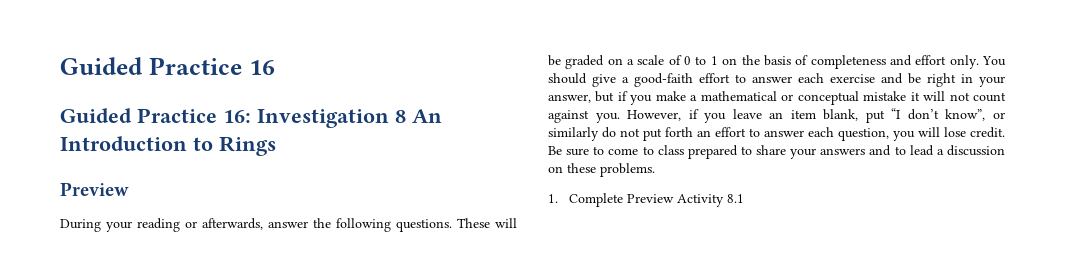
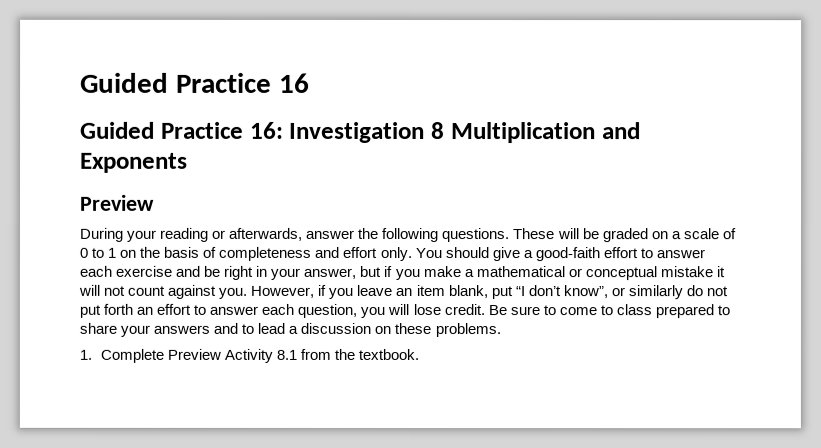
- Guided Practice 16: Investigation 8 An Introduction to Rings
+ Guided Practice 16: Investigation 8 Multiplication and Exponents
- 1. Complete Preview Activity 8.1
+ 1. Complete Preview Activity 8.1 from the textbook.

